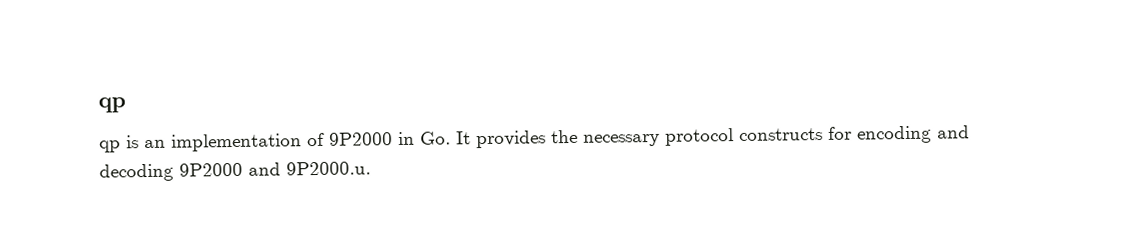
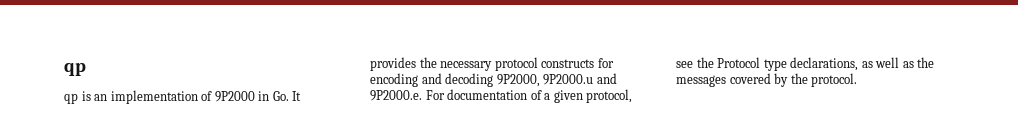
- qp is an implementation of 9P2000 in Go. It provides the necessary protocol constructs for encoding and decoding 9P2000 and 9P2000.u.
+ qp is an implementation of 9P2000 in Go. It provides the necessary protocol constructs for encoding and decoding 9P2000, 9P2000.u and 9P2000.e. For documentation of a given protocol, see the Protocol type declarations, as well as the messages covered by the protocol.

